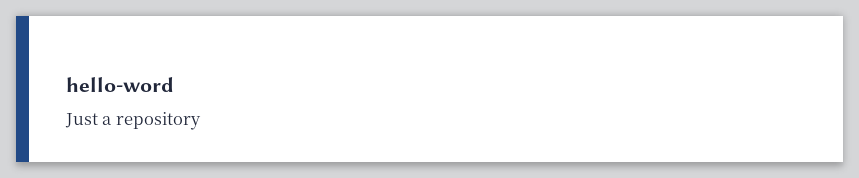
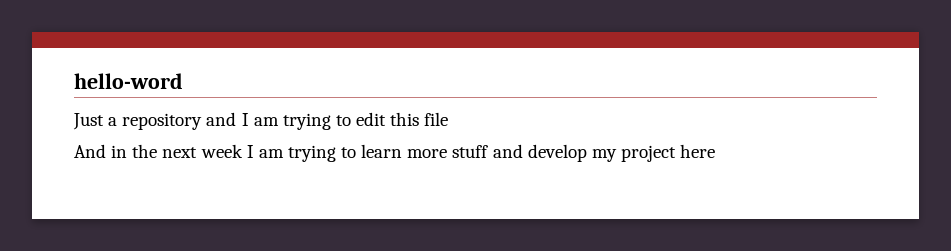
- Just a repository
+ Just a repository and I am trying to edit this file
+ And in the next week I am trying to learn more stuff and develop my project here

